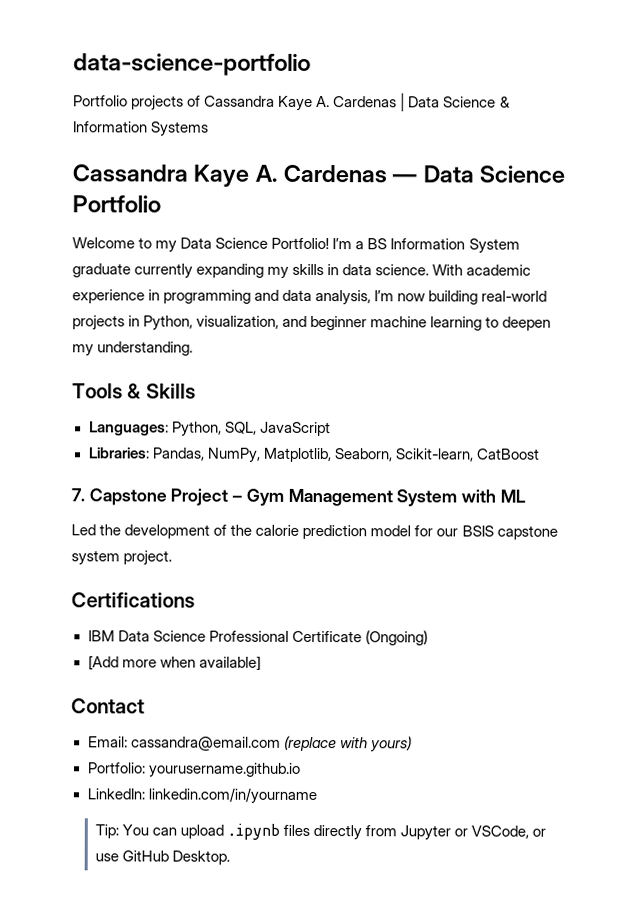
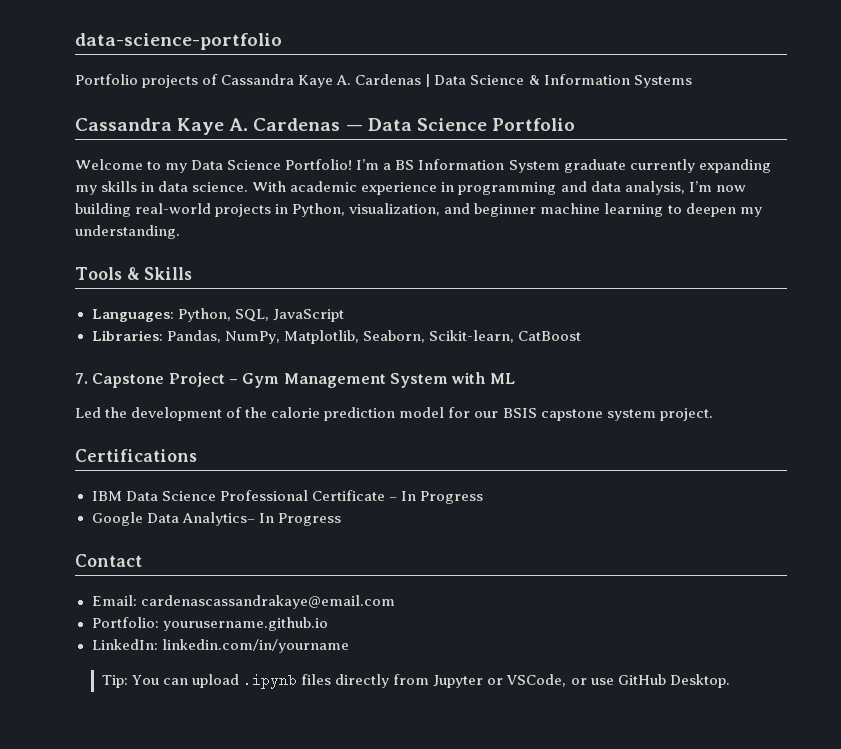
- IBM Data Science Professional Certificate (Ongoing)
- [Add more when available]
+ IBM Data Science Professional Certificate – In Progress
+ Google Data Analytics– In Progress
  Contact
- Email: cassandra@email.com (replace with yours)
+ Email: cardenascassandrakaye@email.com

